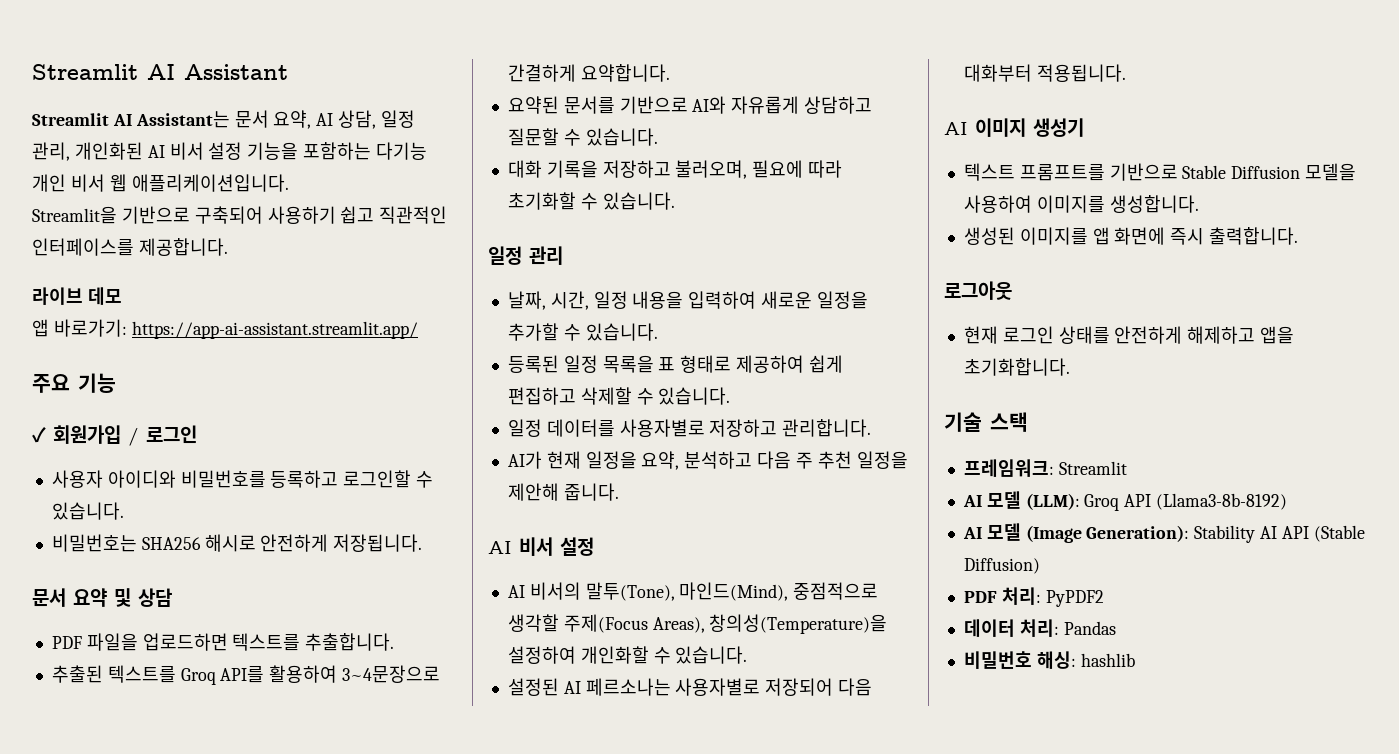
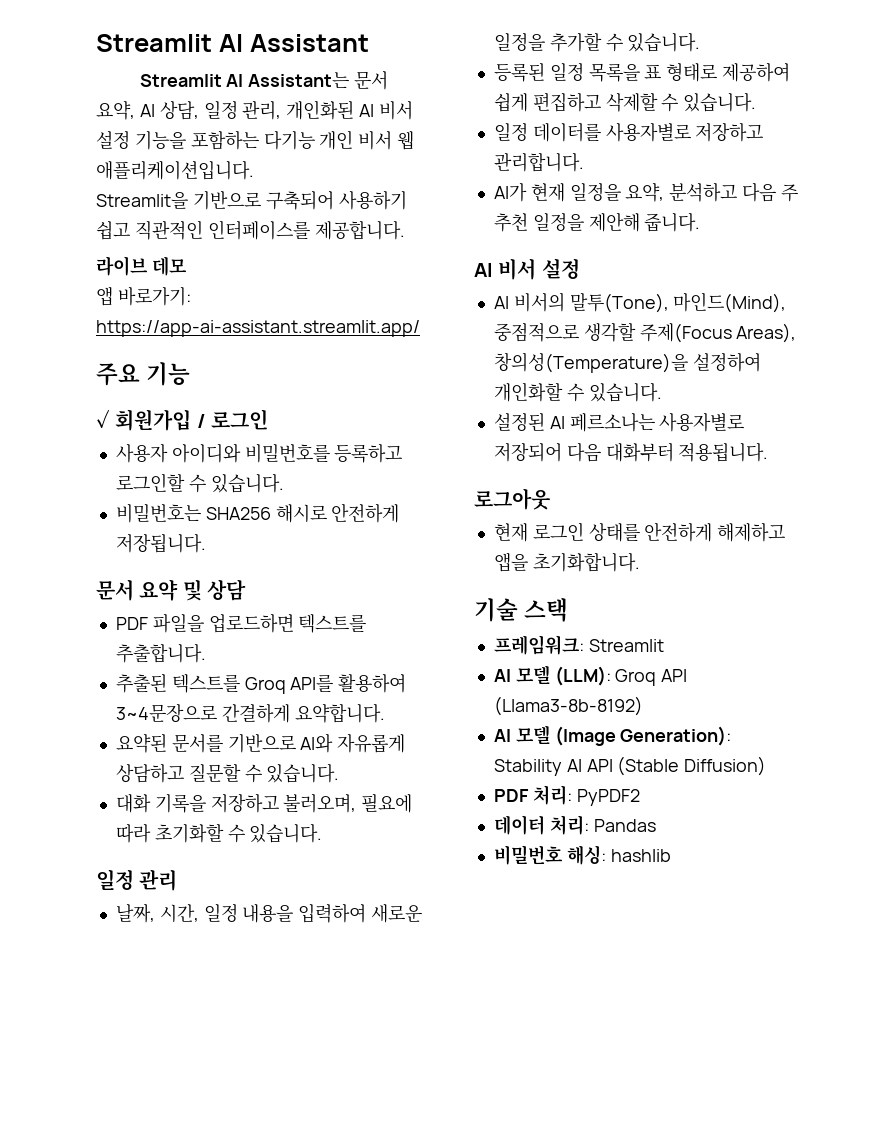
- AI 이미지 생성기
- 텍스트 프롬프트를 기반으로 Stable Diffusion 모델을 사용하여 이미지를 생성합니다.
- 생성된 이미지를 앱 화면에 즉시 출력합니다.

